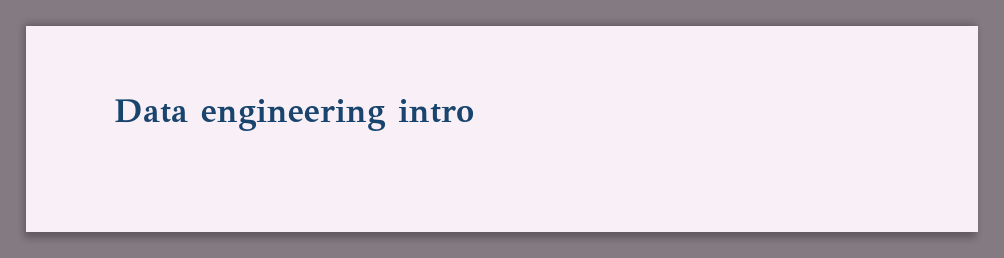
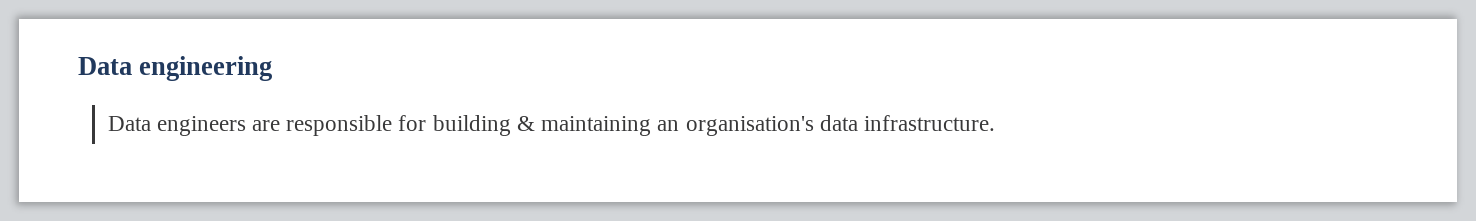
- Data engineering intro
+ Data engineering
+ Data engineers are responsible for building & maintaining an organisation's data infrastructure.

